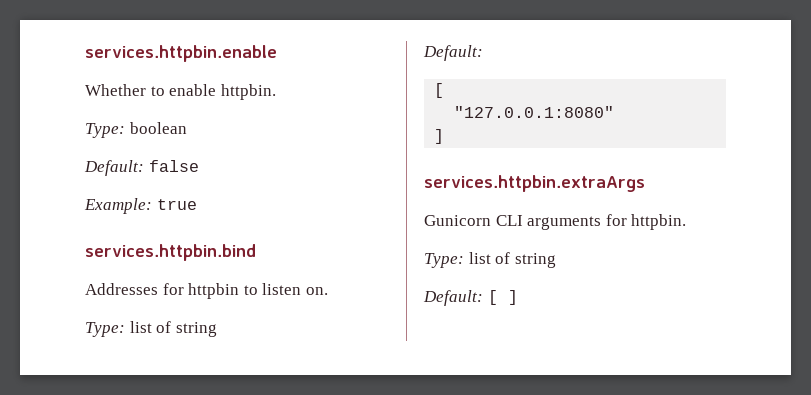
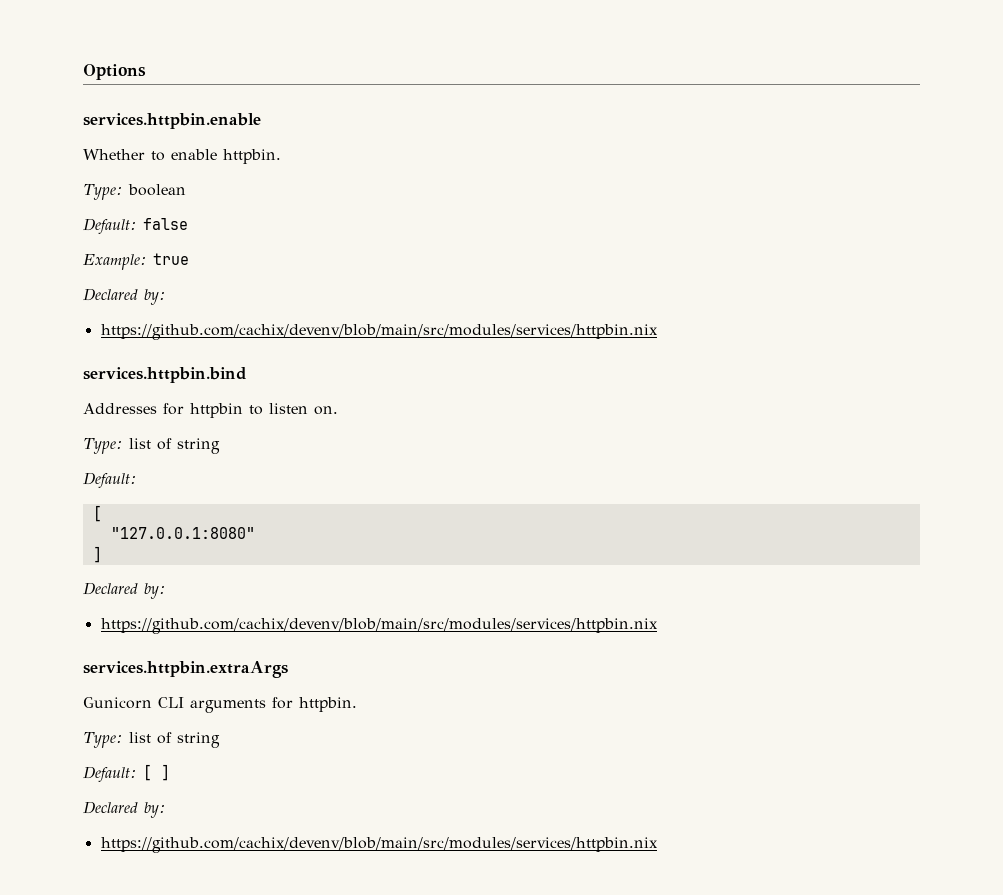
+ Options
  Example: true
+ Declared by:
+ https://github.com/cachix/devenv/blob/main/src/modules/services/httpbin.nix
  "127.0.0.1:8080"
  ]
+ Declared by:
+ https://github.com/cachix/devenv/blob/main/src/modules/services/httpbin.nix
  Default: [ ]
+ Declared by:
+ https://github.com/cachix/devenv/blob/main/src/modules/services/httpbin.nix

